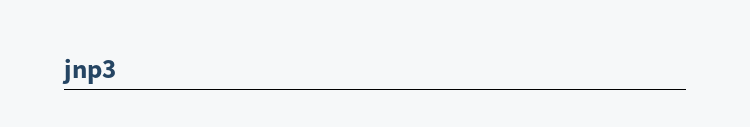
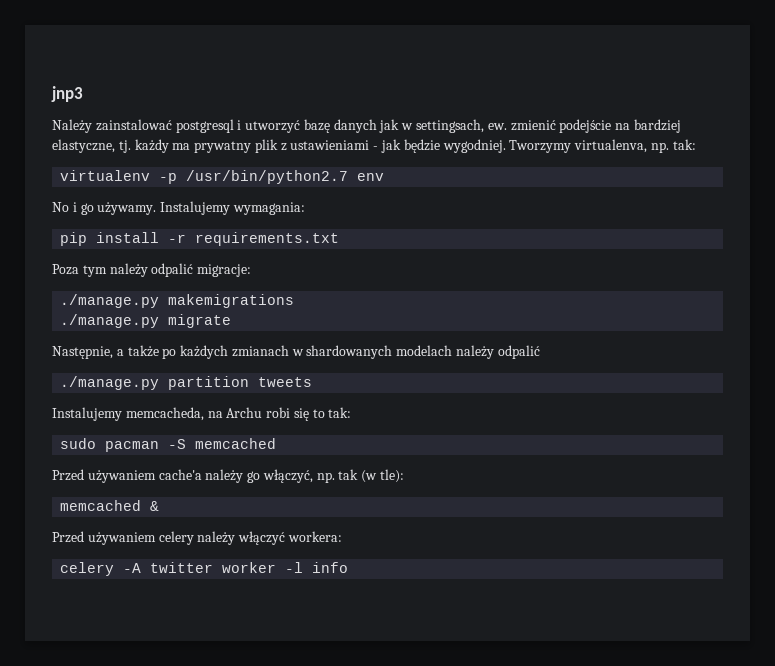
+ Należy zainstalować postgresql i utworzyć bazę danych jak w settingsach, ew. zmienić podejście na bardziej elastyczne, tj. każdy ma prywatny plik z ustawieniami - jak będzie wygodniej. Tworzymy virtualenva, np. tak:
+ virtualenv -p /usr/bin/python2.7 env
+ No i go używamy. Instalujemy wymagania:
+ pip install -r requirements.txt
+ Poza tym należy odpalić migracje:
+ ./manage.py makemigrations
+ ./manage.py migrate
+ Następnie, a także po każdych zmianach w shardowanych modelach należy odpalić
+ ./manage.py partition tweets
+ Instalujemy memcacheda, na Archu robi się to tak:
+ sudo pacman -S memcached
+ Przed używaniem cache'a należy go włączyć, np. tak (w tle):
+ memcached &
+ Przed używaniem celery należy włączyć workera:
+ celery -A twitter worker -l info

